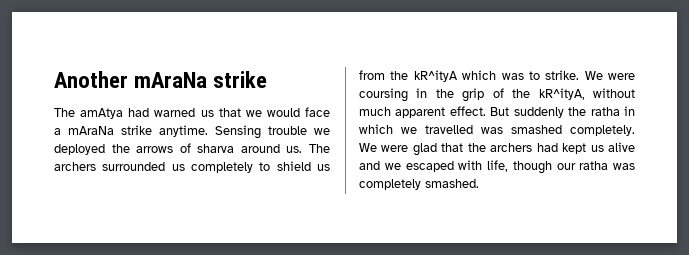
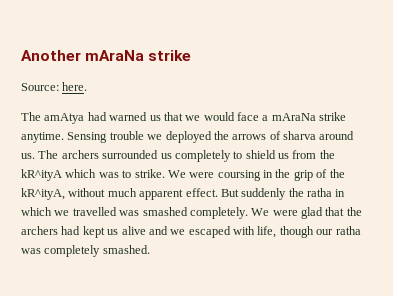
+ Source: here.

